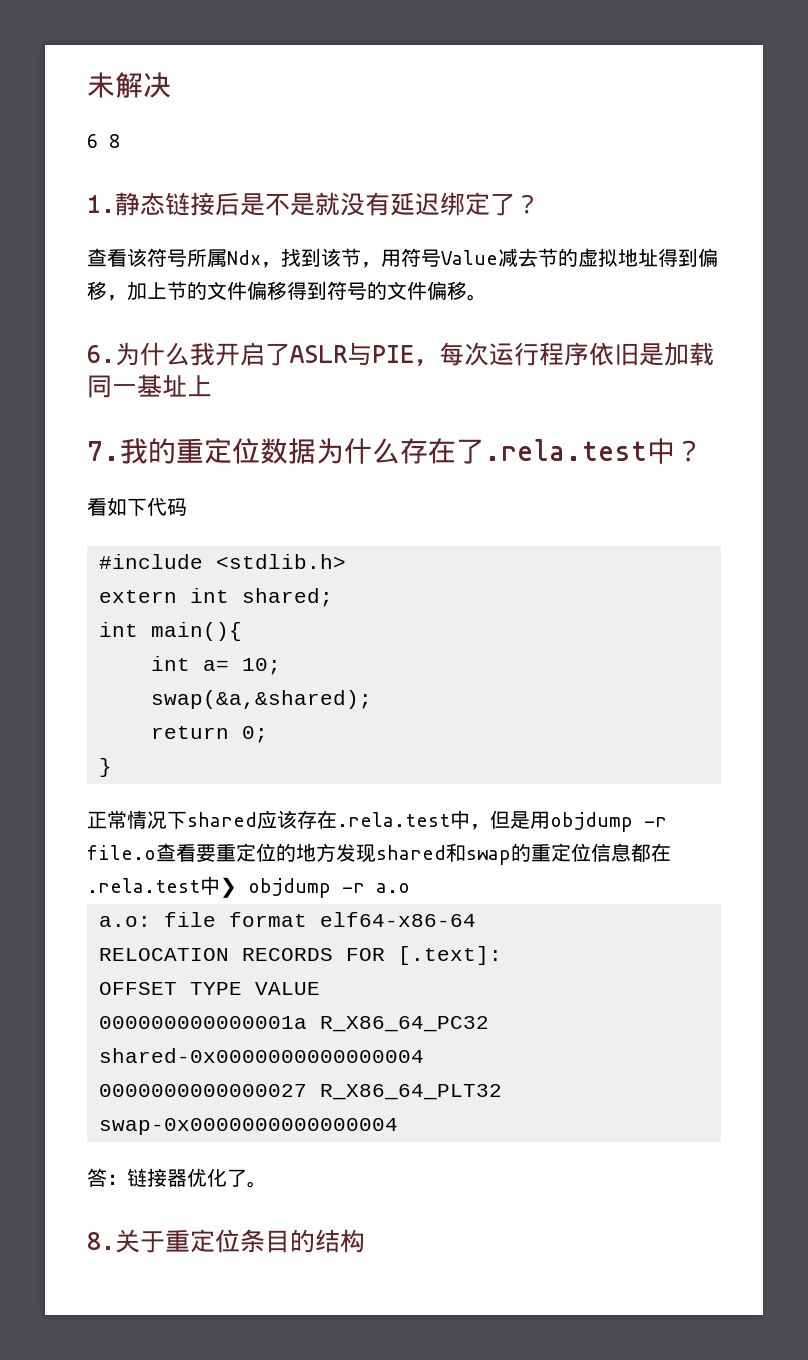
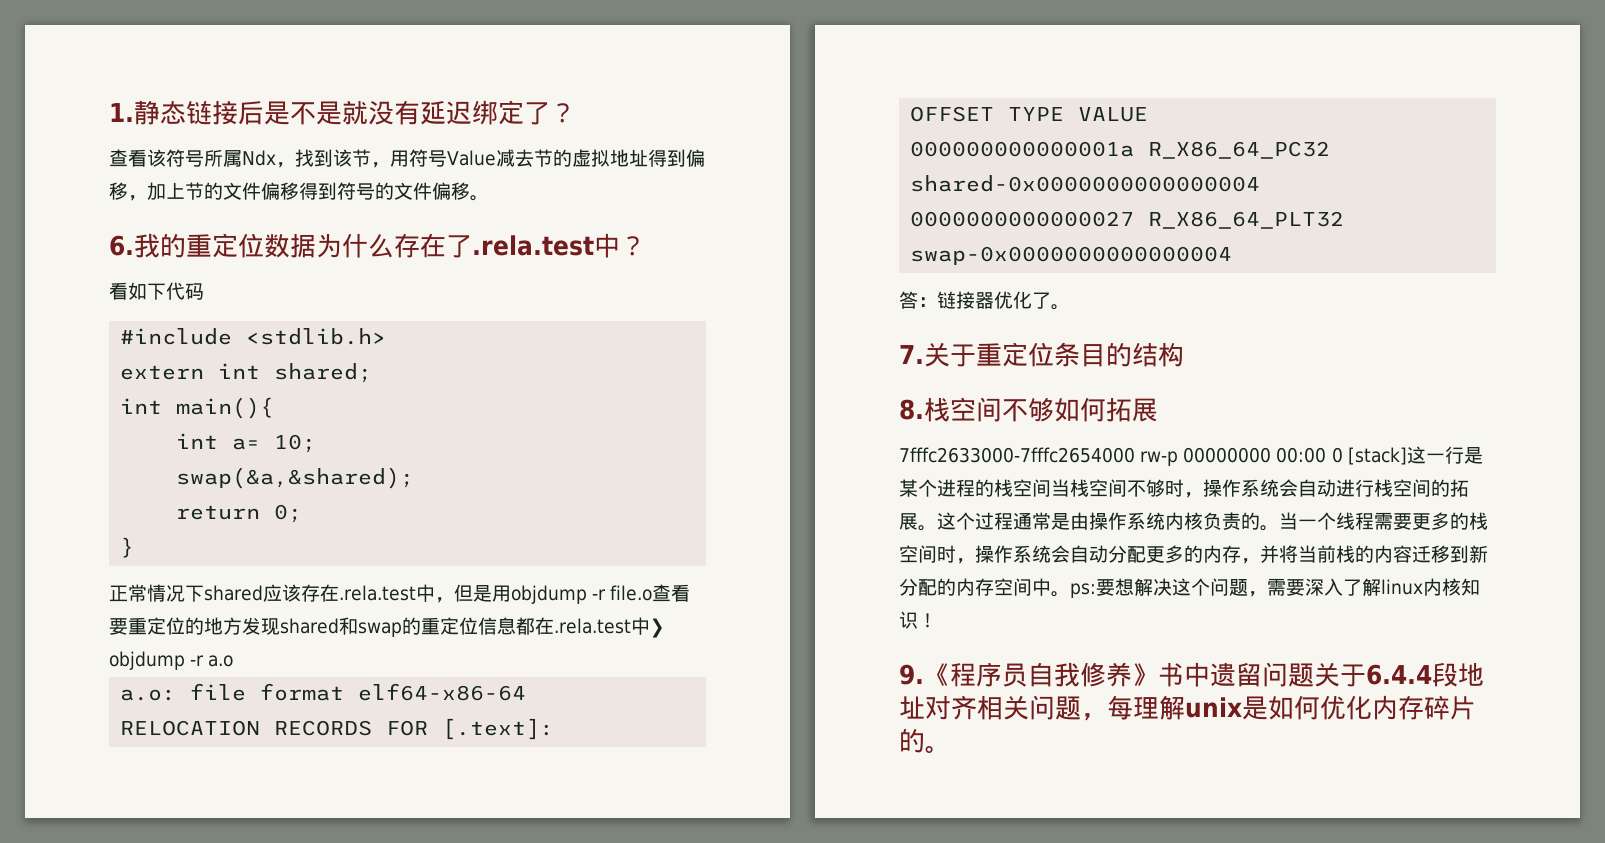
- 未解决
- 6 8
- 6.为什么我开启了ASLR与PIE，每次运行程序依旧是加载同一基址上
- 7.我的重定位数据为什么存在了.rela.test中？
+ 6.我的重定位数据为什么存在了.rela.test中？
- 8.关于重定位条目的结构
+ 7.关于重定位条目的结构
+ 8.栈空间不够如何拓展
+ 7fffc2633000-7fffc2654000 rw-p 00000000 00:00 0 [stack]这一行是某个进程的栈空间当栈空间不够时，操作系统会自动进行栈空间的拓展。这个过程通常是由操作系统内核负责的。当一个线程需要更多的栈空间时，操作系统会自动分配更多的内存，并将当前栈的内容迁移到新分配的内存空间中。ps:要想解决这个问题，需要深入了解linux内核知识！
+ 9.《程序员自我修养》书中遗留问题关于6.4.4段地址对齐相关问题，每理解unix是如何优化内存碎片的。

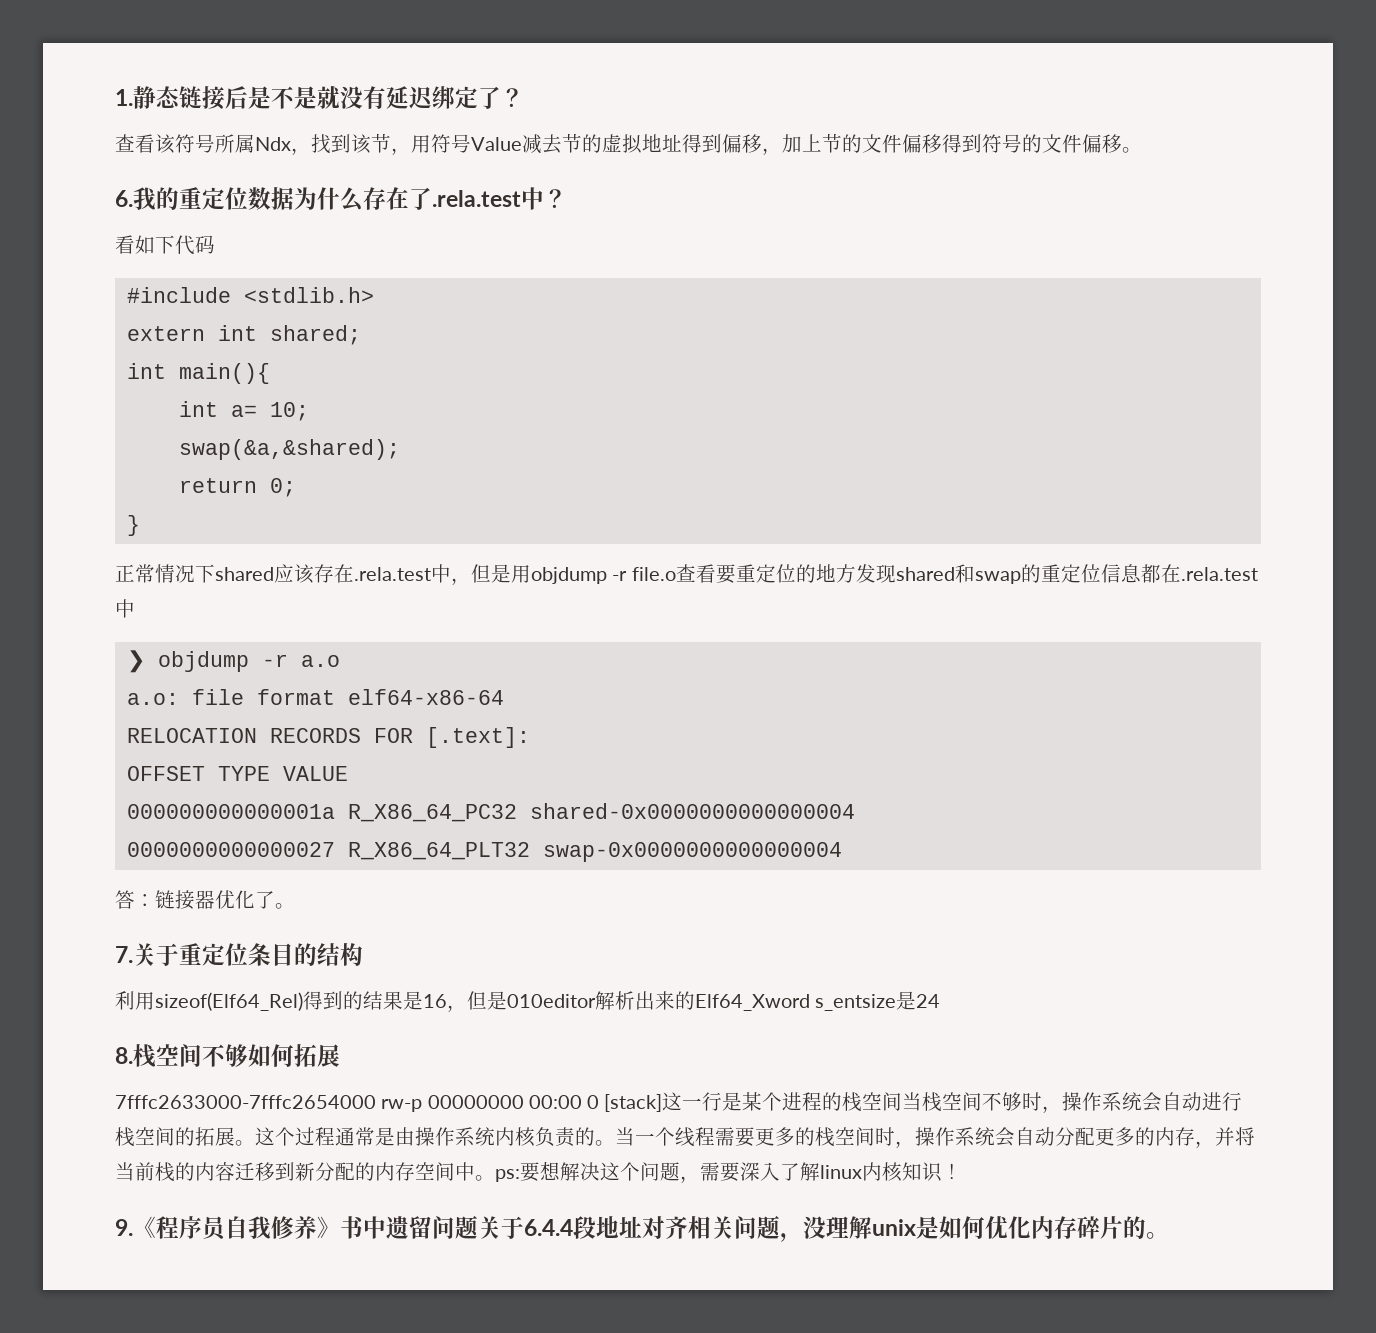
- 正常情况下shared应该存在.rela.test中，但是用objdump -r file.o查看要重定位的地方发现shared和swap的重定位信息都在.rela.test中❯ objdump -r a.o
+ 正常情况下shared应该存在.rela.test中，但是用objdump -r file.o查看要重定位的地方发现shared和swap的重定位信息都在.rela.test中
+ ❯ objdump -r a.o
+ 利用sizeof(Elf64_Rel)得到的结果是16，但是010editor解析出来的Elf64_Xword s_entsize是24
- 9.《程序员自我修养》书中遗留问题关于6.4.4段地址对齐相关问题，每理解unix是如何优化内存碎片的。
+ 9.《程序员自我修养》书中遗留问题关于6.4.4段地址对齐相关问题，没理解unix是如何优化内存碎片的。

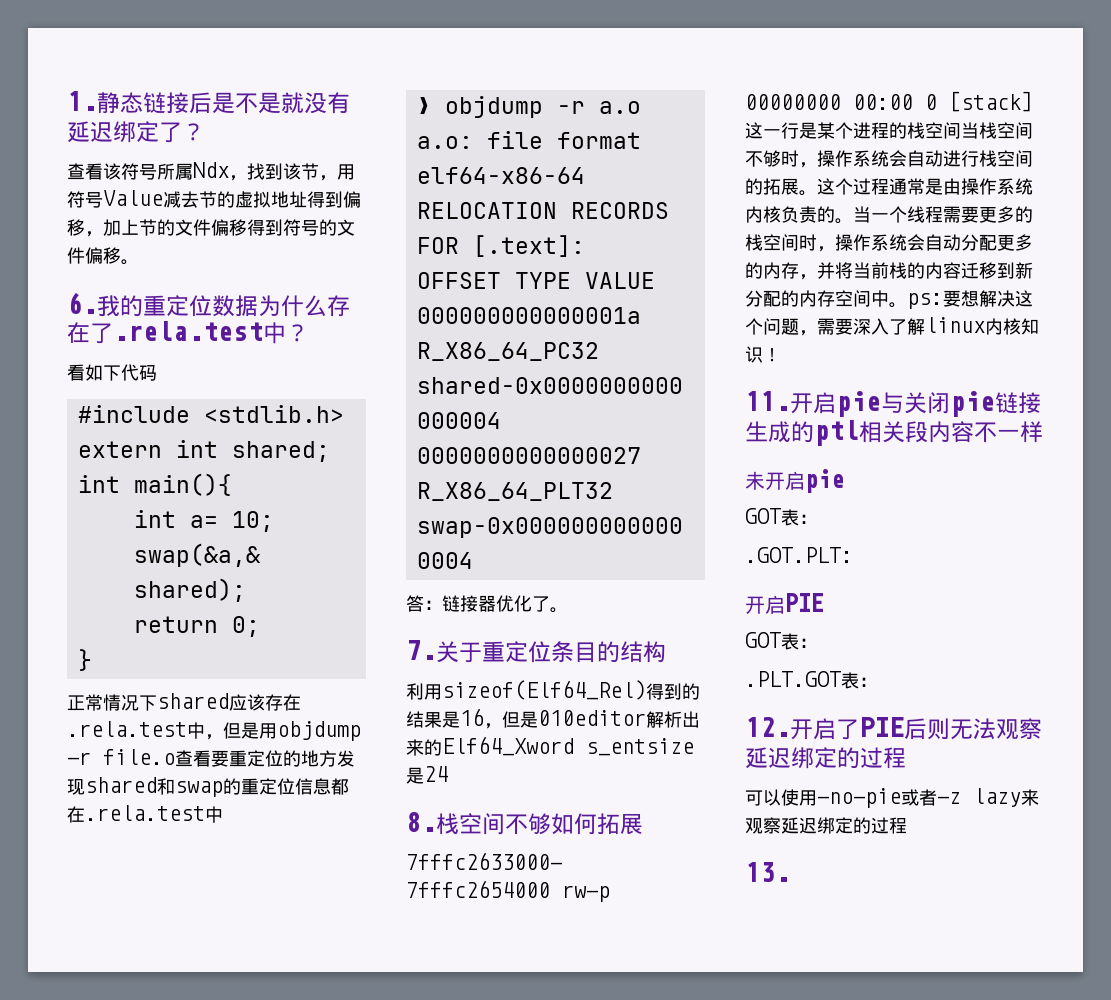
- 9.《程序员自我修养》书中遗留问题关于6.4.4段地址对齐相关问题，没理解unix是如何优化内存碎片的。
+ 11.开启pie与关闭pie链接生成的ptl相关段内容不一样
+ 未开启pie
+ GOT表：
+ .GOT.PLT:
+ 开启PIE
+ GOT表：
+ .PLT.GOT表：
+ 12.开启了PIE后则无法观察延迟绑定的过程
+ 可以使用-no-pie或者-z lazy来观察延迟绑定的过程
+ 13.

